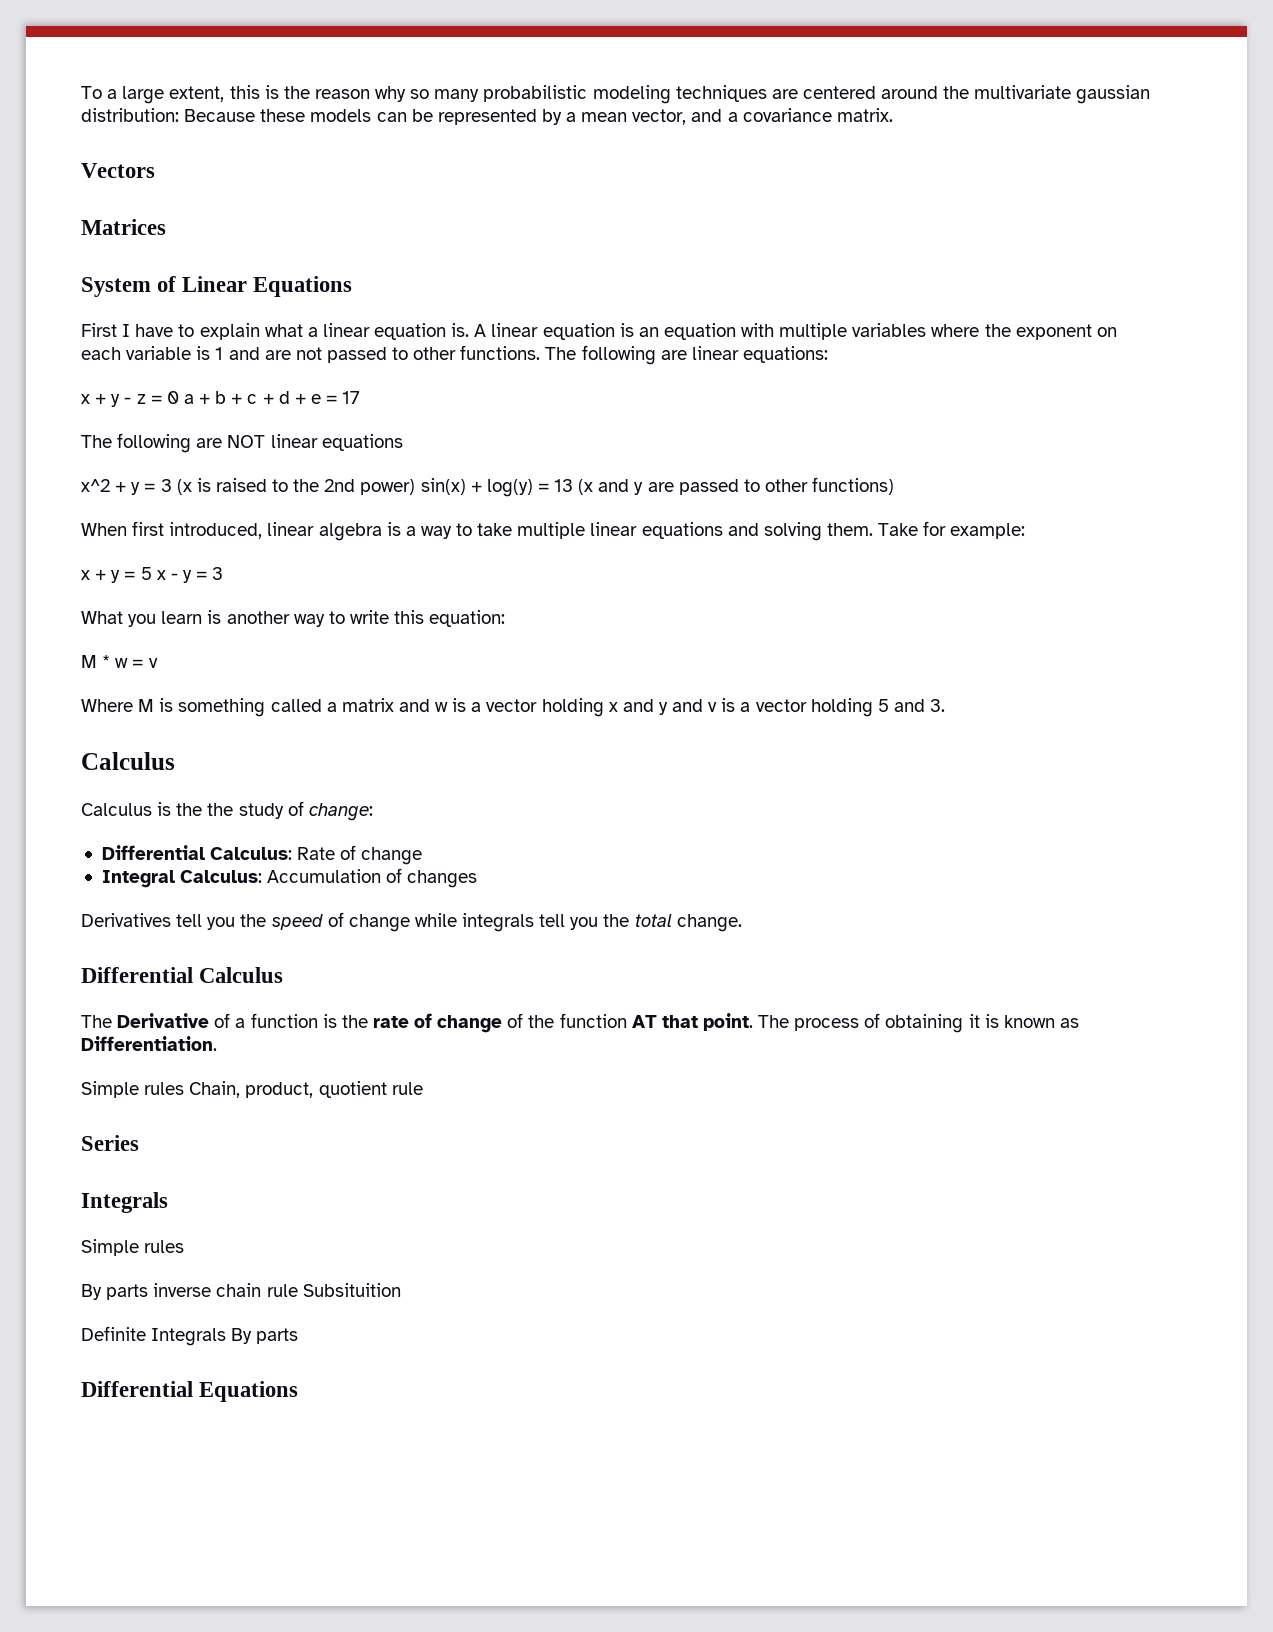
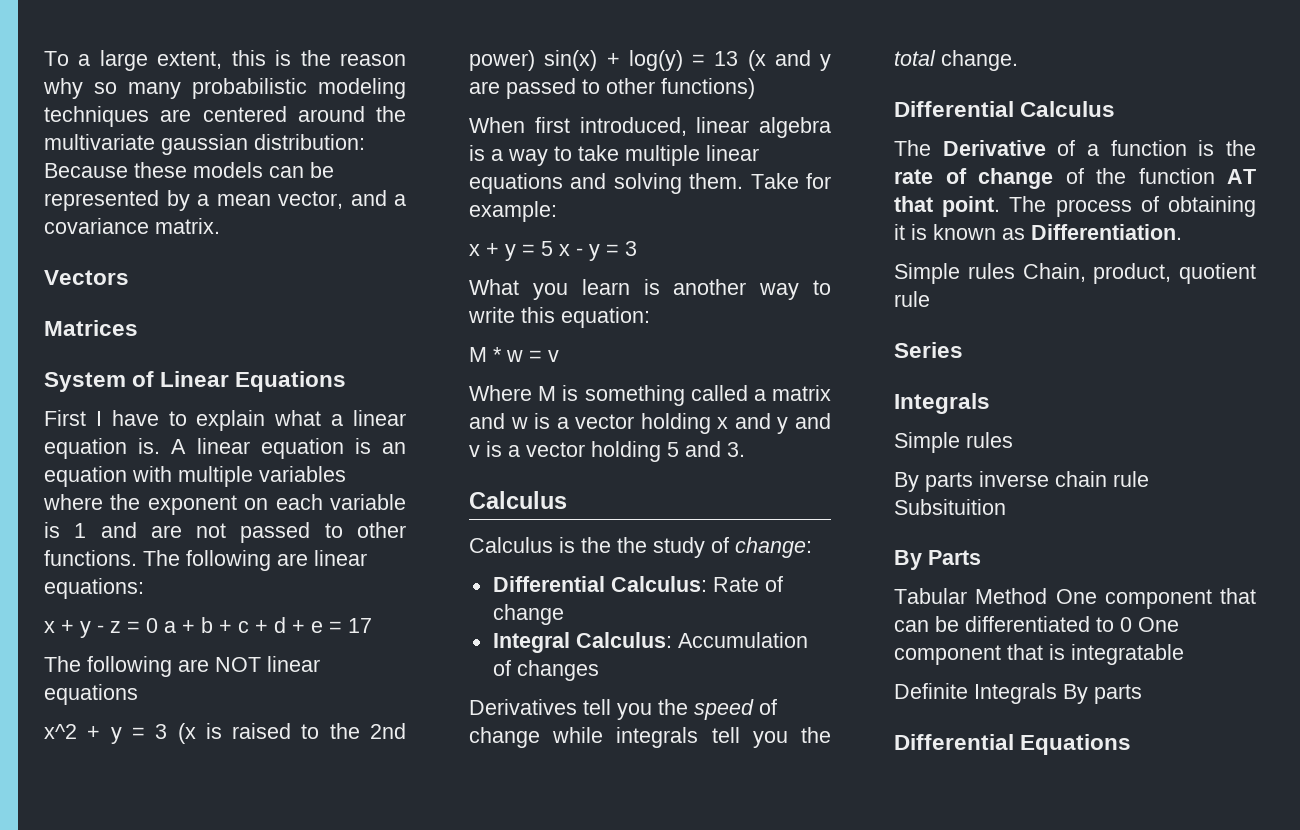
+ By Parts
+ Tabular Method One component that can be differentiated to 0 One component that is integratable

